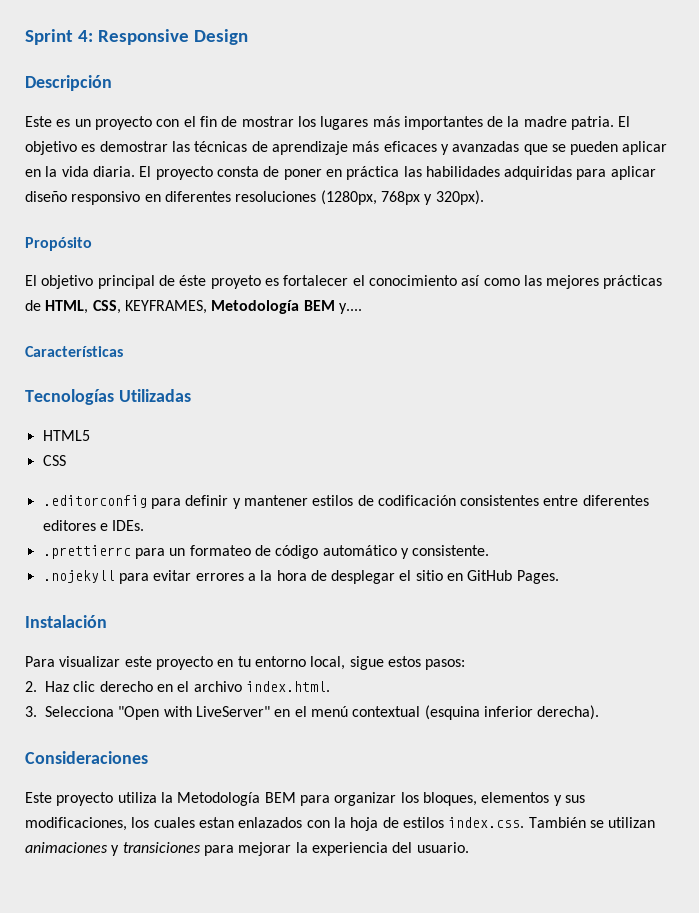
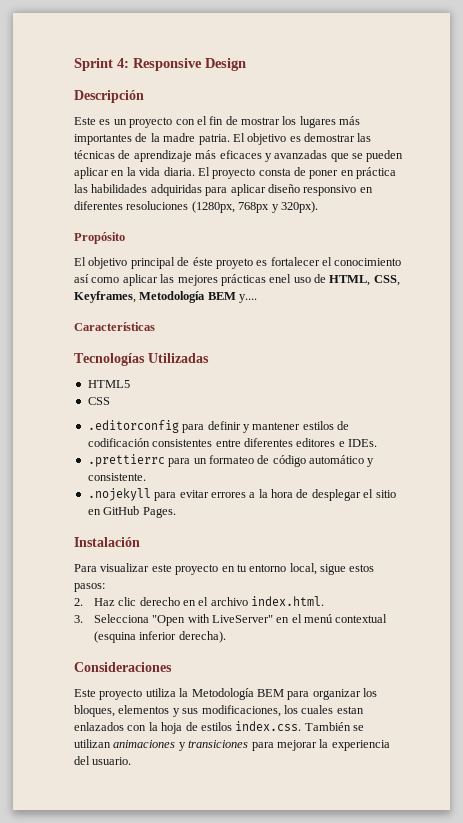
- El objetivo principal de éste proyeto es fortalecer el conocimiento así como las mejores prácticas de HTML, CSS, KEYFRAMES, Metodología BEM y....
+ El objetivo principal de éste proyeto es fortalecer el conocimiento así como aplicar las mejores prácticas enel uso de HTML, CSS, Keyframes, Metodología BEM y....

